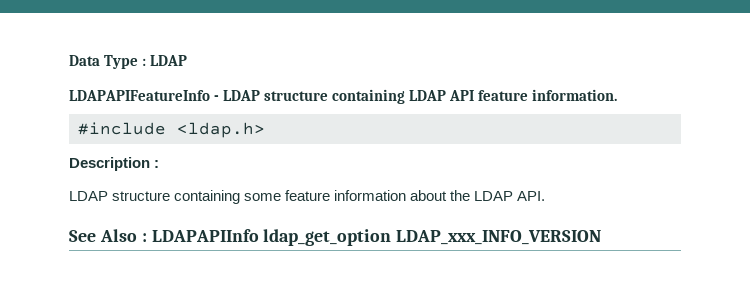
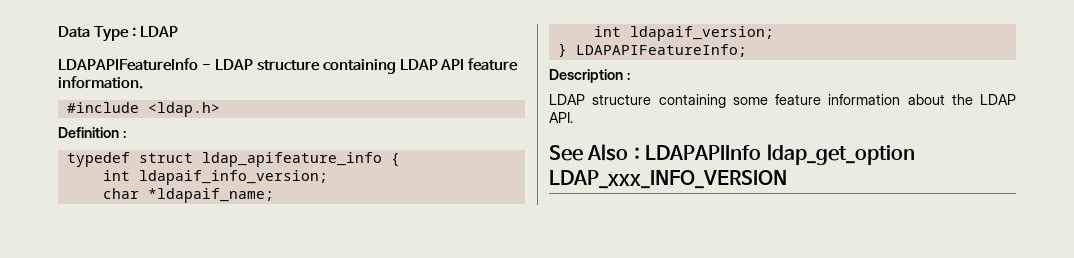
+ Definition :
+ typedef struct ldap_apifeature_info {
+ int ldapaif_info_version;
+ char *ldapaif_name;
+ int ldapaif_version;
+ } LDAPAPIFeatureInfo;

